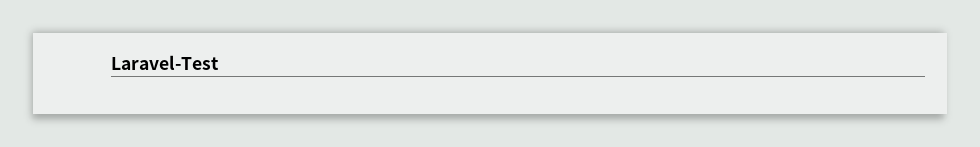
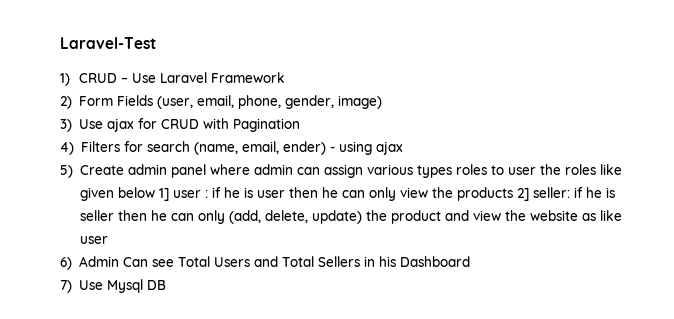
+ 1) CRUD – Use Laravel Framework
+ 2) Form Fields (user, email, phone, gender, image)
+ 3) Use ajax for CRUD with Pagination
+ 4) Filters for search (name, email, ender) - using ajax
+ 5) Create admin panel where admin can assign various types roles to user the roles like given below 1] user : if he is user then he can only view the products 2] seller: if he is seller then he can only (add, delete, update) the product and view the website as like user
+ 6) Admin Can see Total Users and Total Sellers in his Dashboard
+ 7) Use Mysql DB

